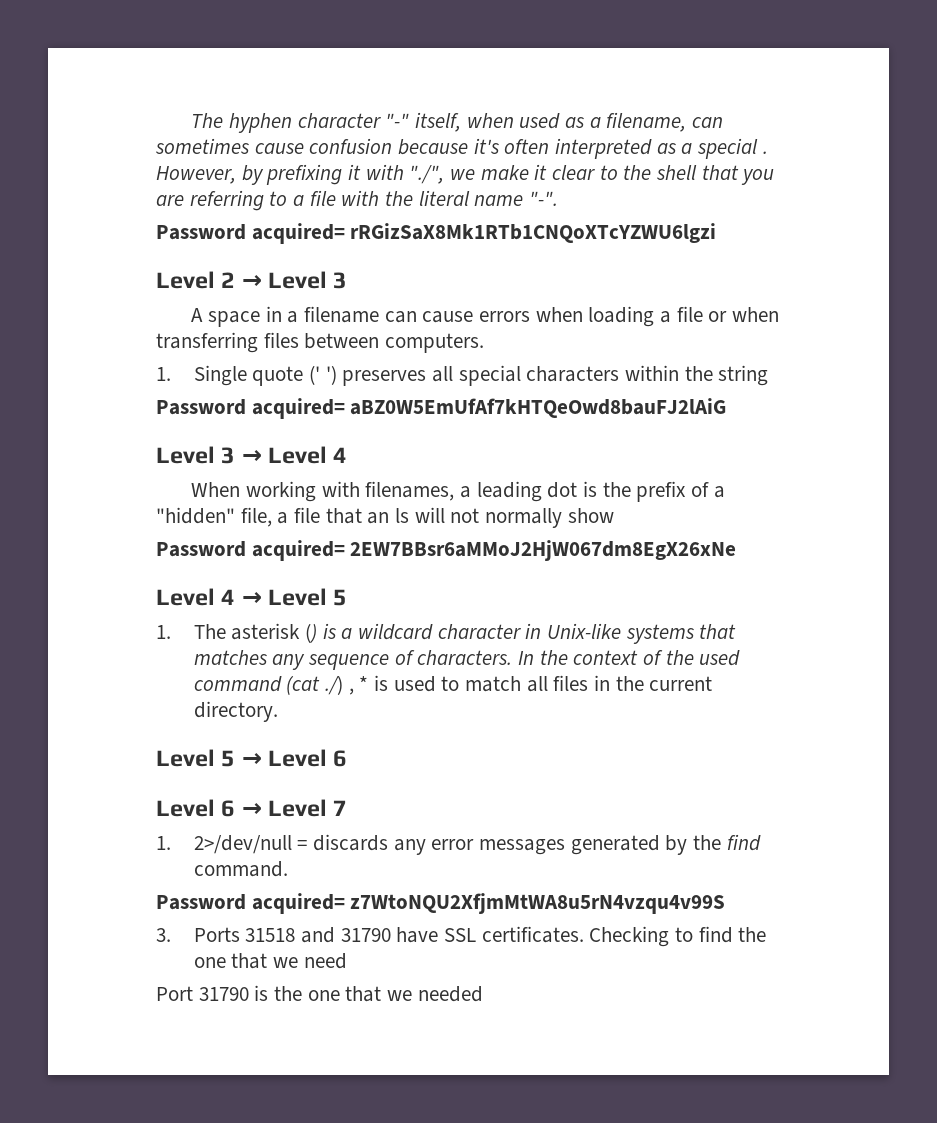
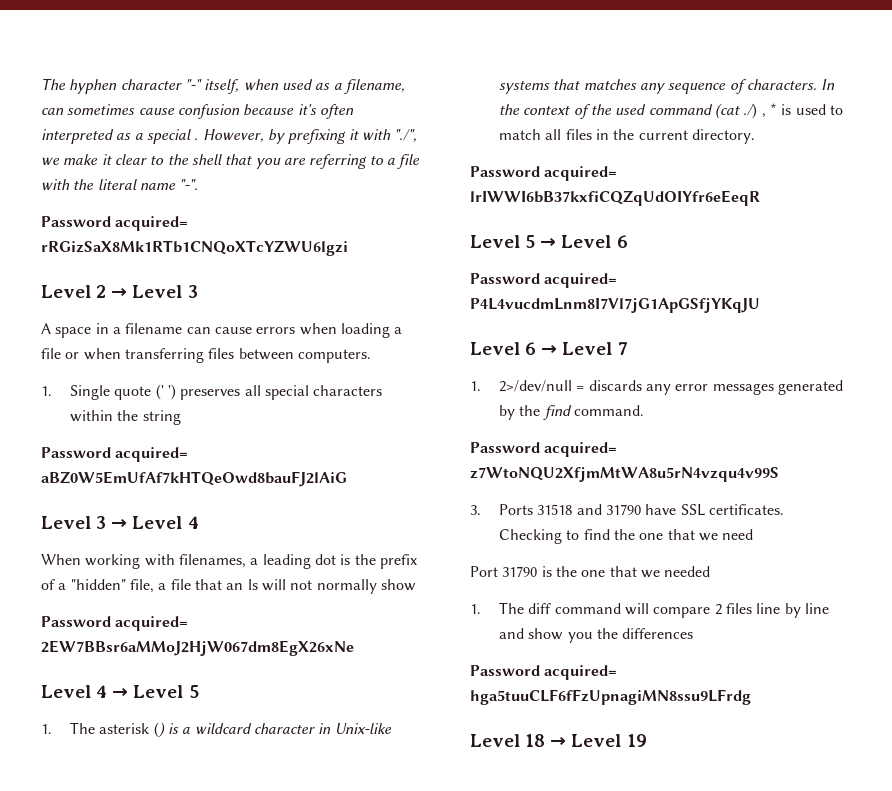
+ Password acquired= lrIWWI6bB37kxfiCQZqUdOIYfr6eEeqR
+ Password acquired= P4L4vucdmLnm8I7Vl7jG1ApGSfjYKqJU
+ 1. The diff command will compare 2 files line by line and show you the differences
+ Password acquired= hga5tuuCLF6fFzUpnagiMN8ssu9LFrdg
+ Level 18 → Level 19

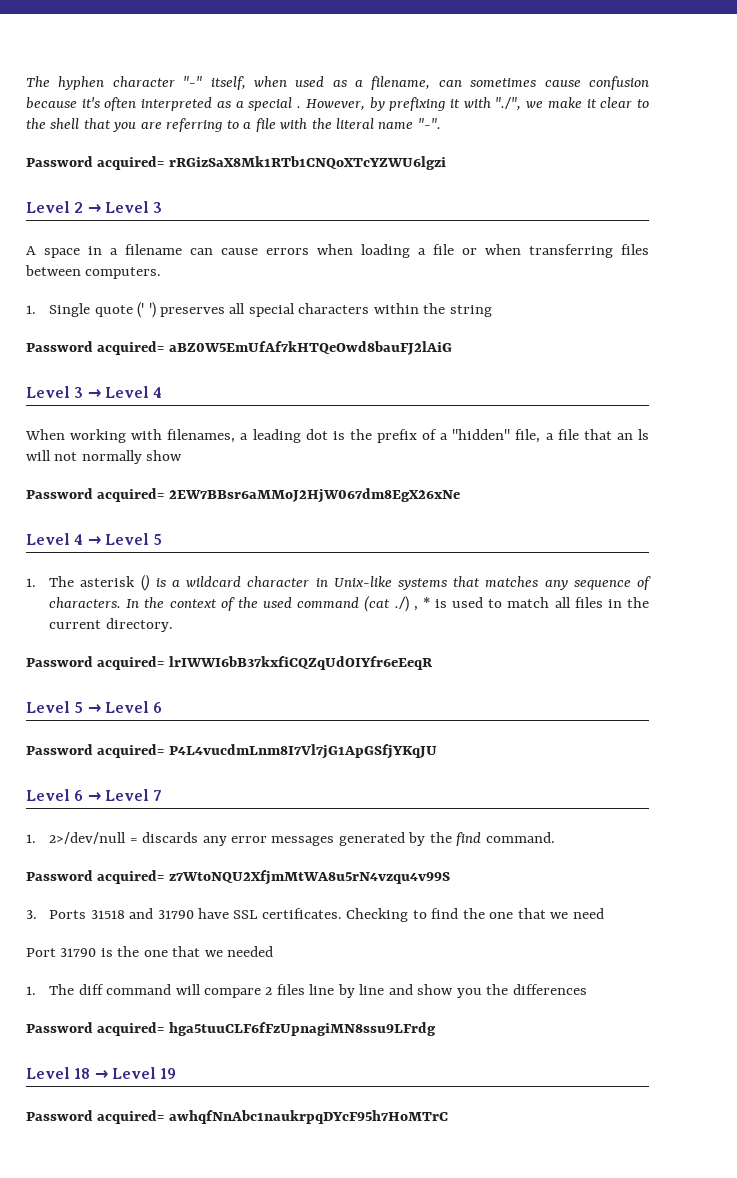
+ Password acquired= awhqfNnAbc1naukrpqDYcF95h7HoMTrC

